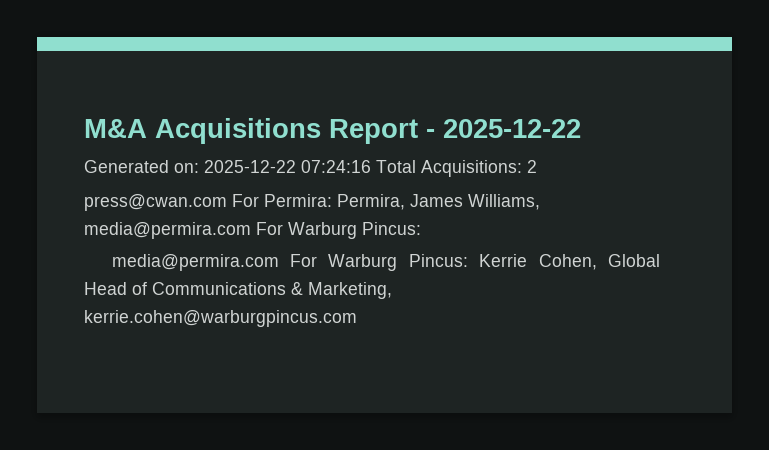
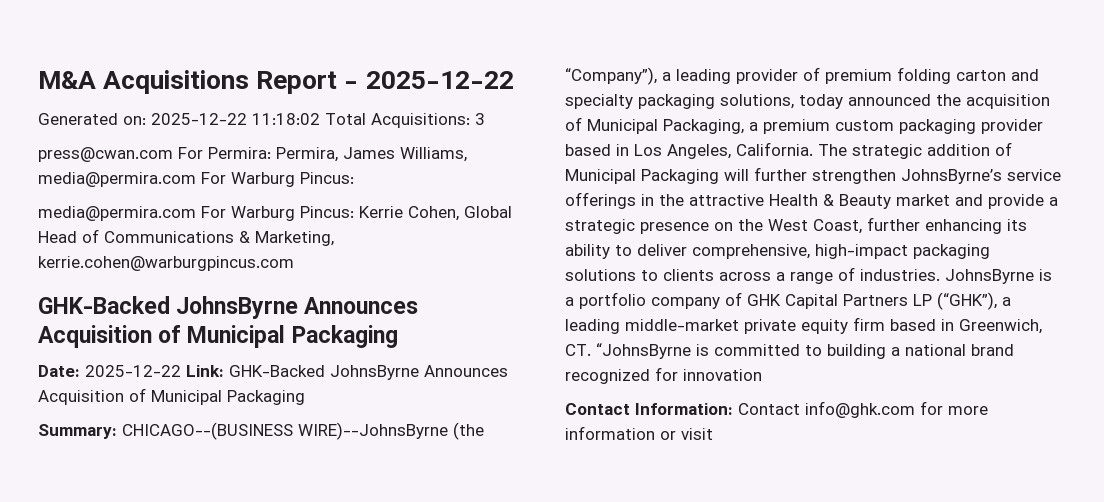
- Generated on: 2025-12-22 07:24:16 Total Acquisitions: 2
+ Generated on: 2025-12-22 11:18:02 Total Acquisitions: 3
  media@permira.com For Warburg Pincus: Kerrie Cohen, Global Head of Communications & Marketing, kerrie.cohen@warburgpincus.com
+ GHK-Backed JohnsByrne Announces Acquisition of Municipal Packaging
+ Date: 2025-12-22 Link: GHK-Backed JohnsByrne Announces Acquisition of Municipal Packaging
+ Summary: CHICAGO--(BUSINESS WIRE)--JohnsByrne (the “Company”), a leading provider of premium folding carton and specialty packaging solutions, today announced the acquisition of Municipal Packaging, a premium custom packaging provider based in Los Angeles, California. The strategic addition of Municipal Packaging will further strengthen JohnsByrne’s service offerings in the attractive Health & Beauty market and provide a strategic presence on the West Coast, further enhancing its ability to deliver comprehensive, high-impact packaging solutions to clients across a range of industries. JohnsByrne is a portfolio company of GHK Capital Partners LP (“GHK”), a leading middle-market private equity firm based in Greenwich, CT. “JohnsByrne is committed to building a national brand recognized for innovation
+ Contact Information: Contact info@ghk.com for more information or visit

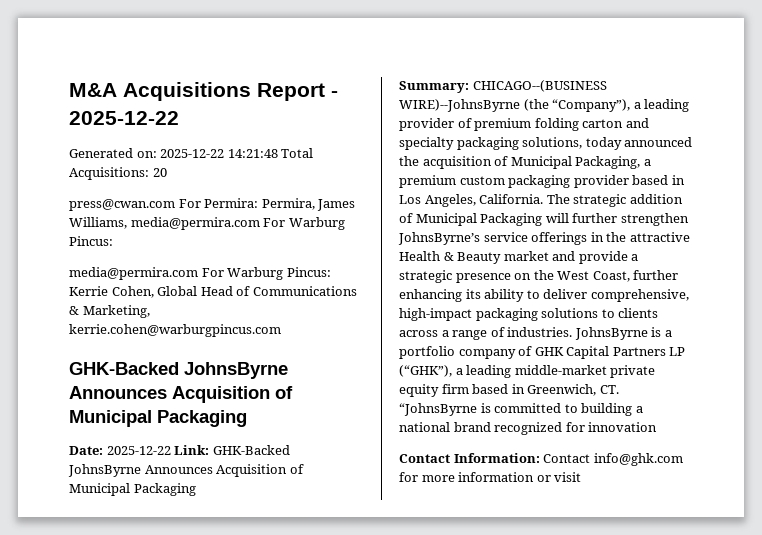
- Generated on: 2025-12-22 11:18:02 Total Acquisitions: 3
+ Generated on: 2025-12-22 14:21:48 Total Acquisitions: 20

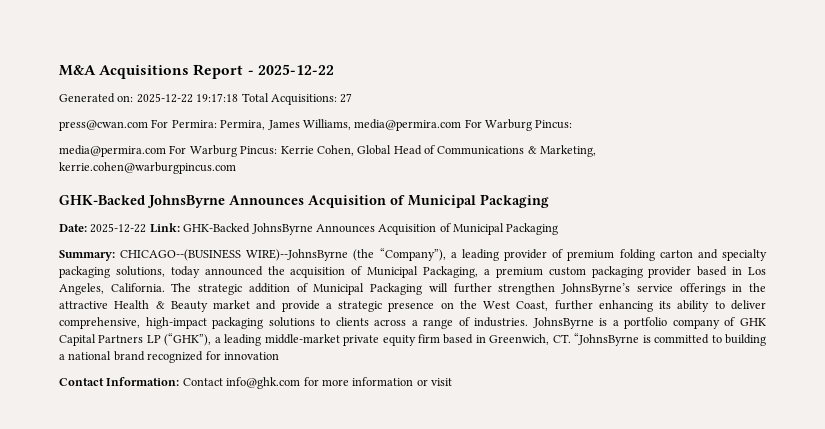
- Generated on: 2025-12-22 14:21:48 Total Acquisitions: 20
+ Generated on: 2025-12-22 19:17:18 Total Acquisitions: 27

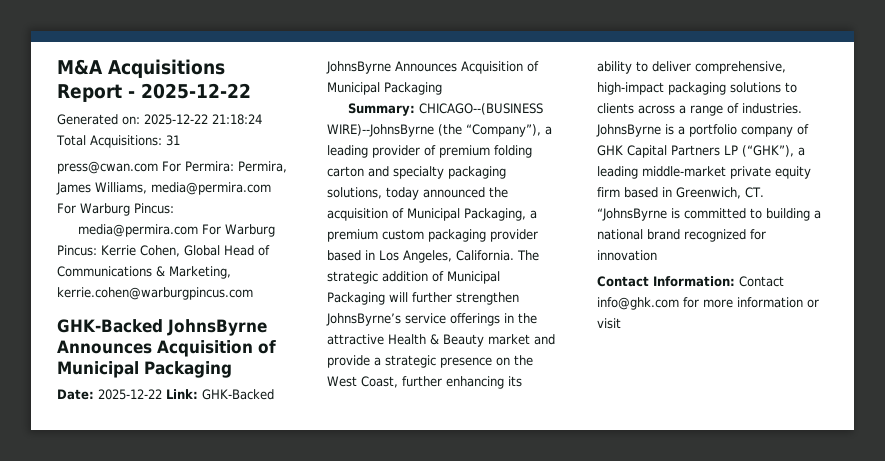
- Generated on: 2025-12-22 19:17:18 Total Acquisitions: 27
+ Generated on: 2025-12-22 21:18:24 Total Acquisitions: 31

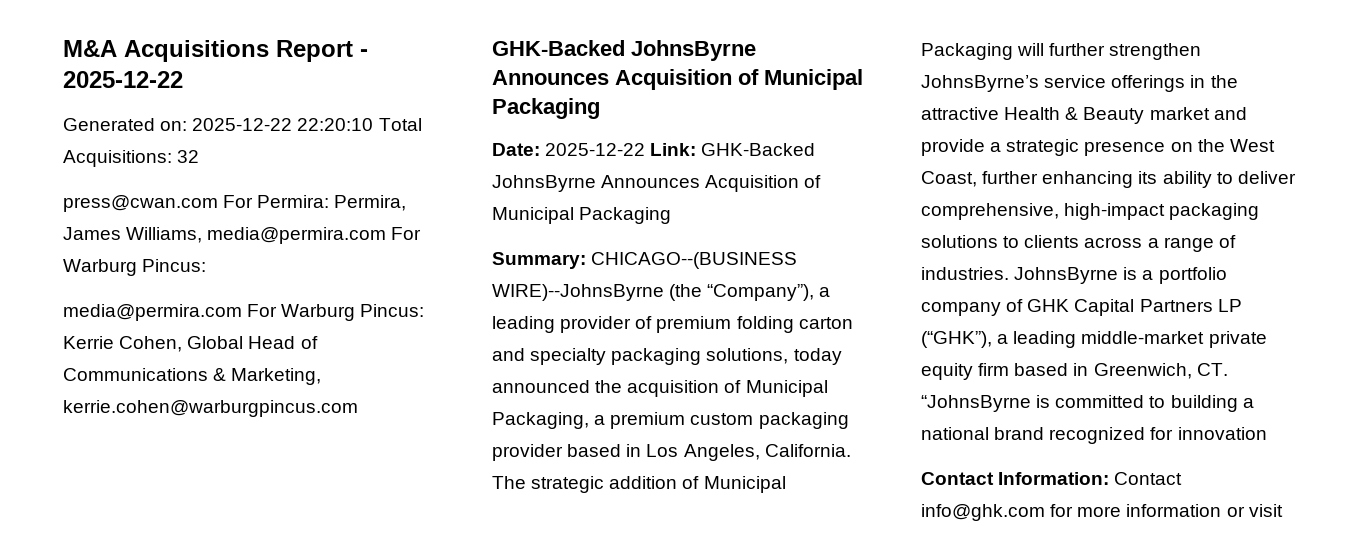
- Generated on: 2025-12-22 21:18:24 Total Acquisitions: 31
+ Generated on: 2025-12-22 22:20:10 Total Acquisitions: 32

